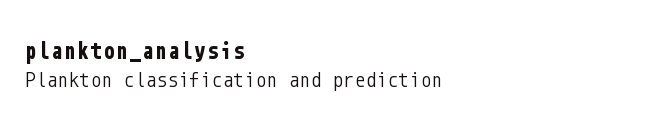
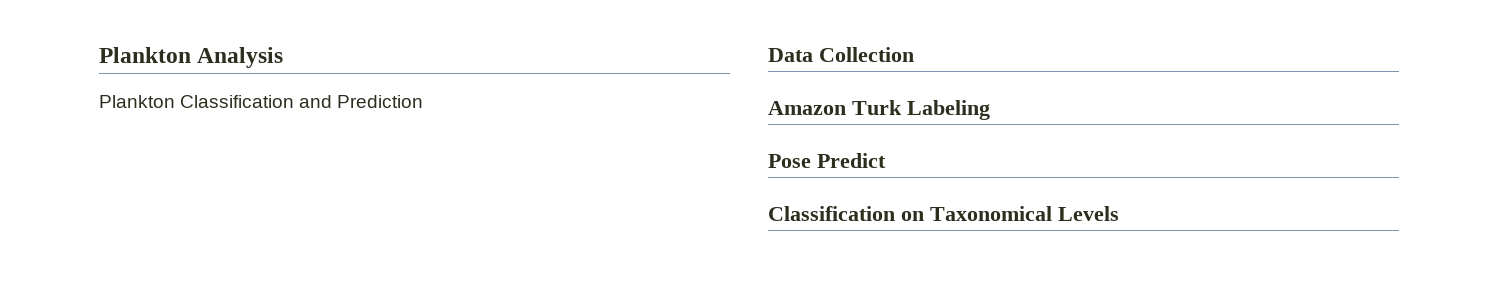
- plankton_analysis
- Plankton classification and prediction
+ Plankton Analysis
+ Plankton Classification and Prediction
+ Data Collection
+ Amazon Turk Labeling
+ Pose Predict
+ Classification on Taxonomical Levels

